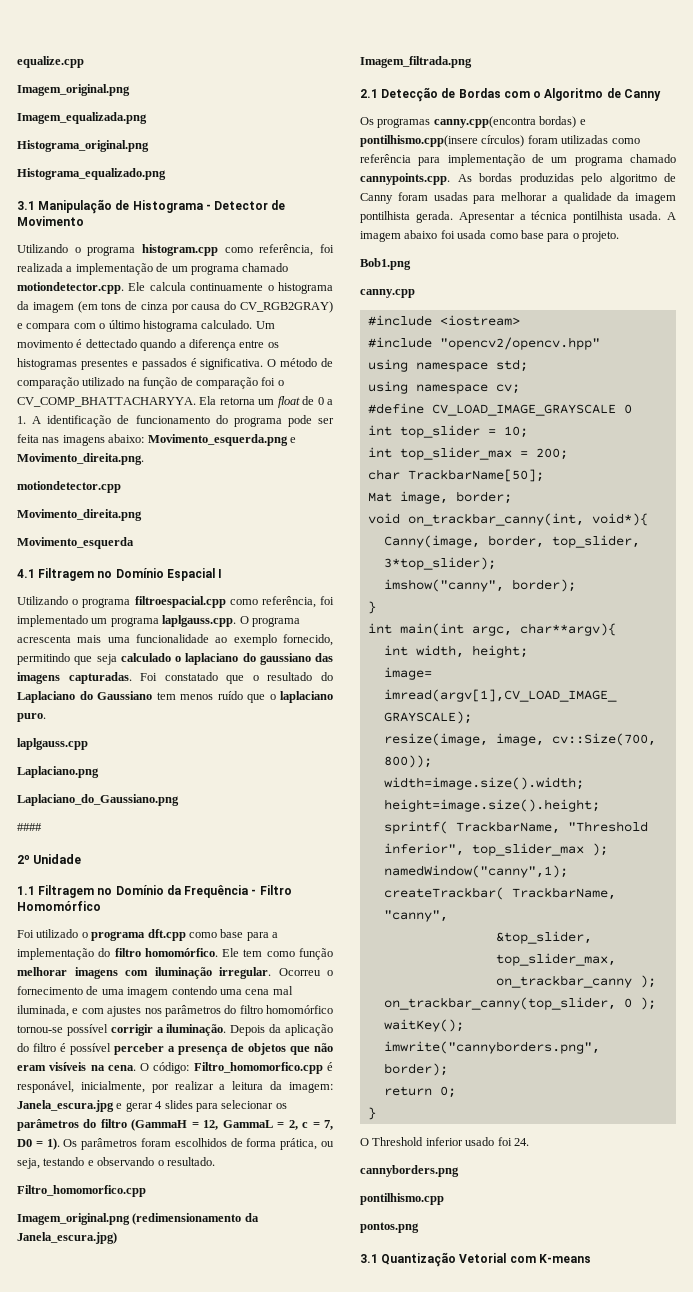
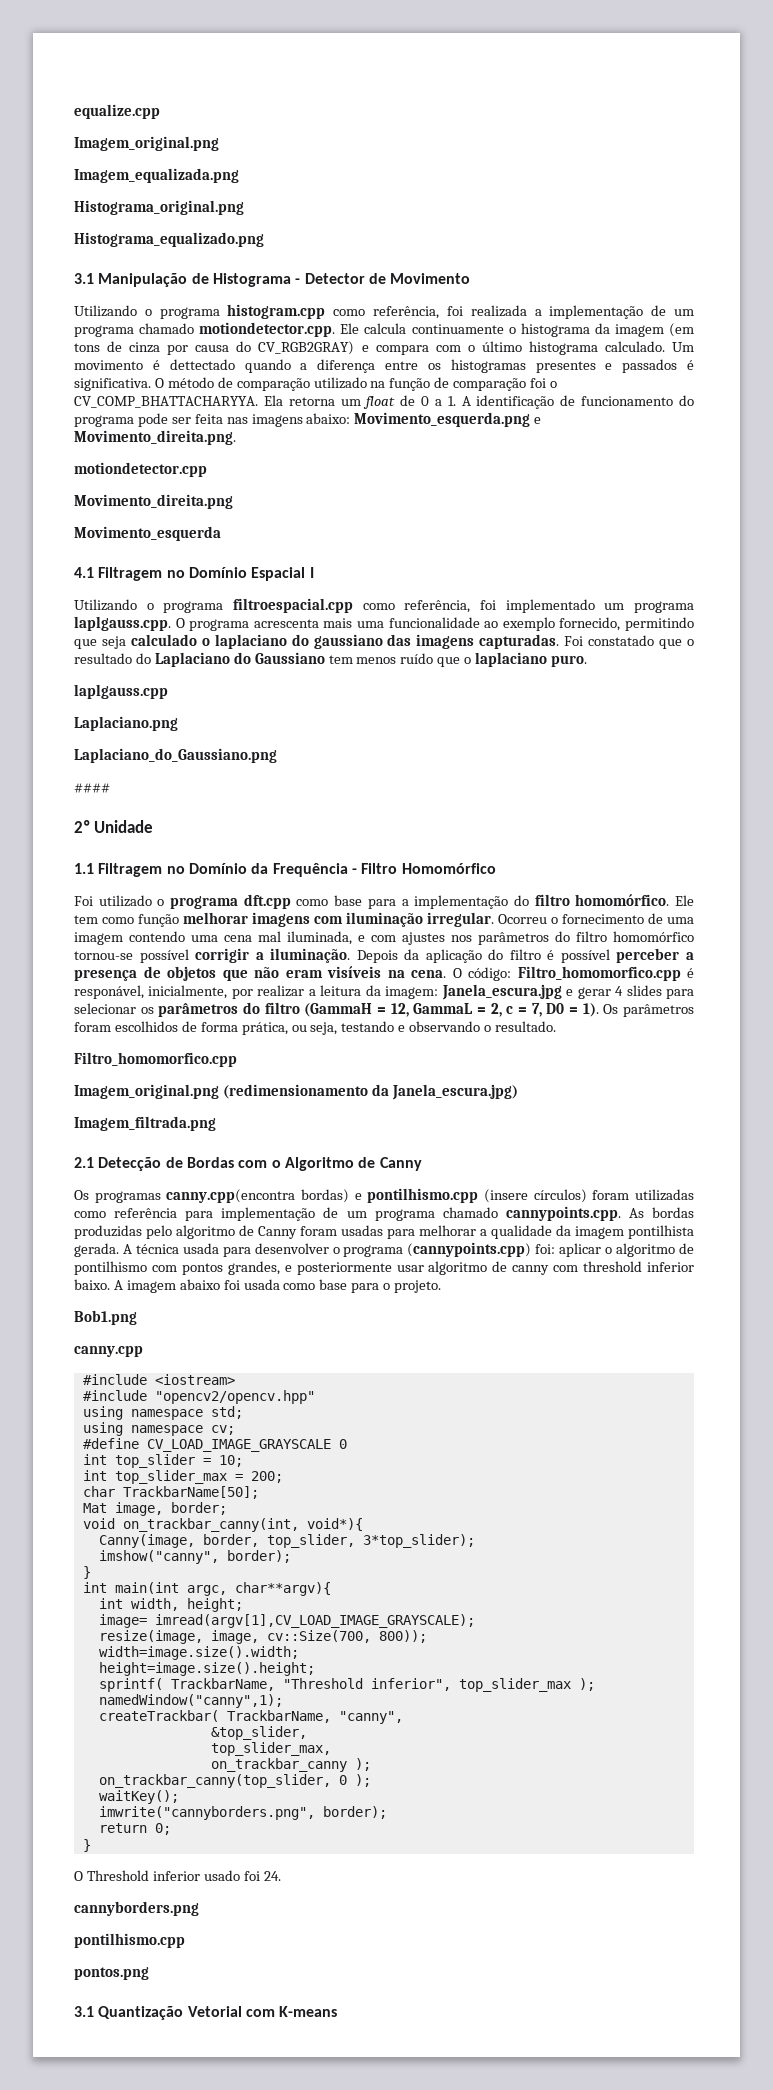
- Os programas canny.cpp(encontra bordas) e pontilhismo.cpp(insere círculos) foram utilizadas como referência para implementação de um programa chamado cannypoints.cpp. As bordas produzidas pelo algoritmo de Canny foram usadas para melhorar a qualidade da imagem pontilhista gerada.
+ Os programas canny.cpp(encontra bordas) e pontilhismo.cpp (insere círculos) foram utilizadas como referência para implementação de um programa chamado cannypoints.cpp. As bordas produzidas pelo algoritmo de Canny foram usadas para melhorar a qualidade da imagem pontilhista gerada.
- Apresentar a técnica pontilhista usada.
+ A técnica usada para desenvolver o programa (cannypoints.cpp) foi: aplicar o algoritmo de pontilhismo com pontos grandes, e posteriormente usar algoritmo de canny com threshold inferior baixo.

